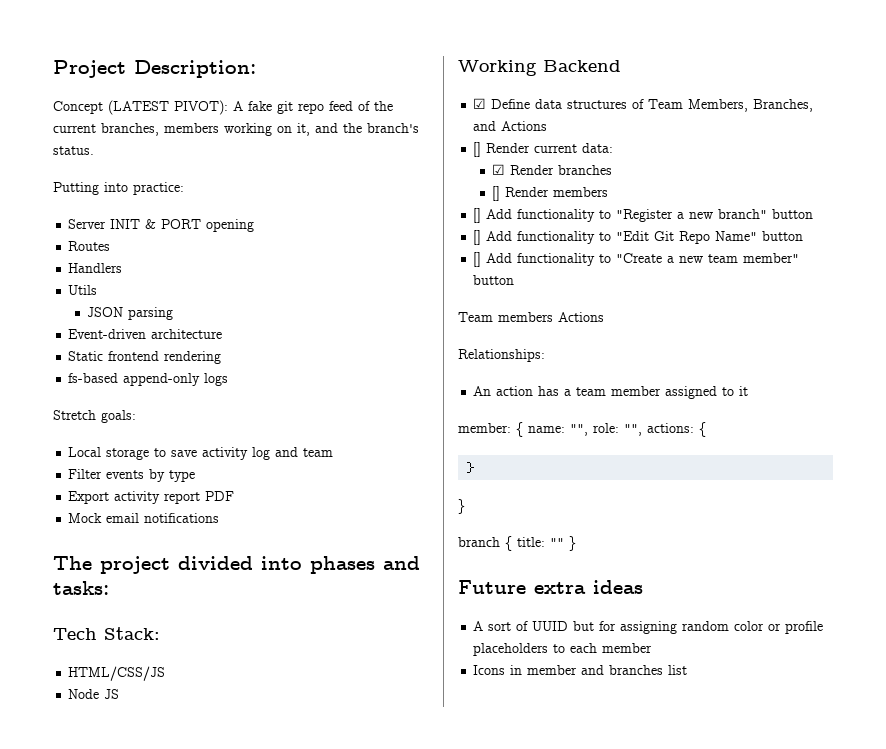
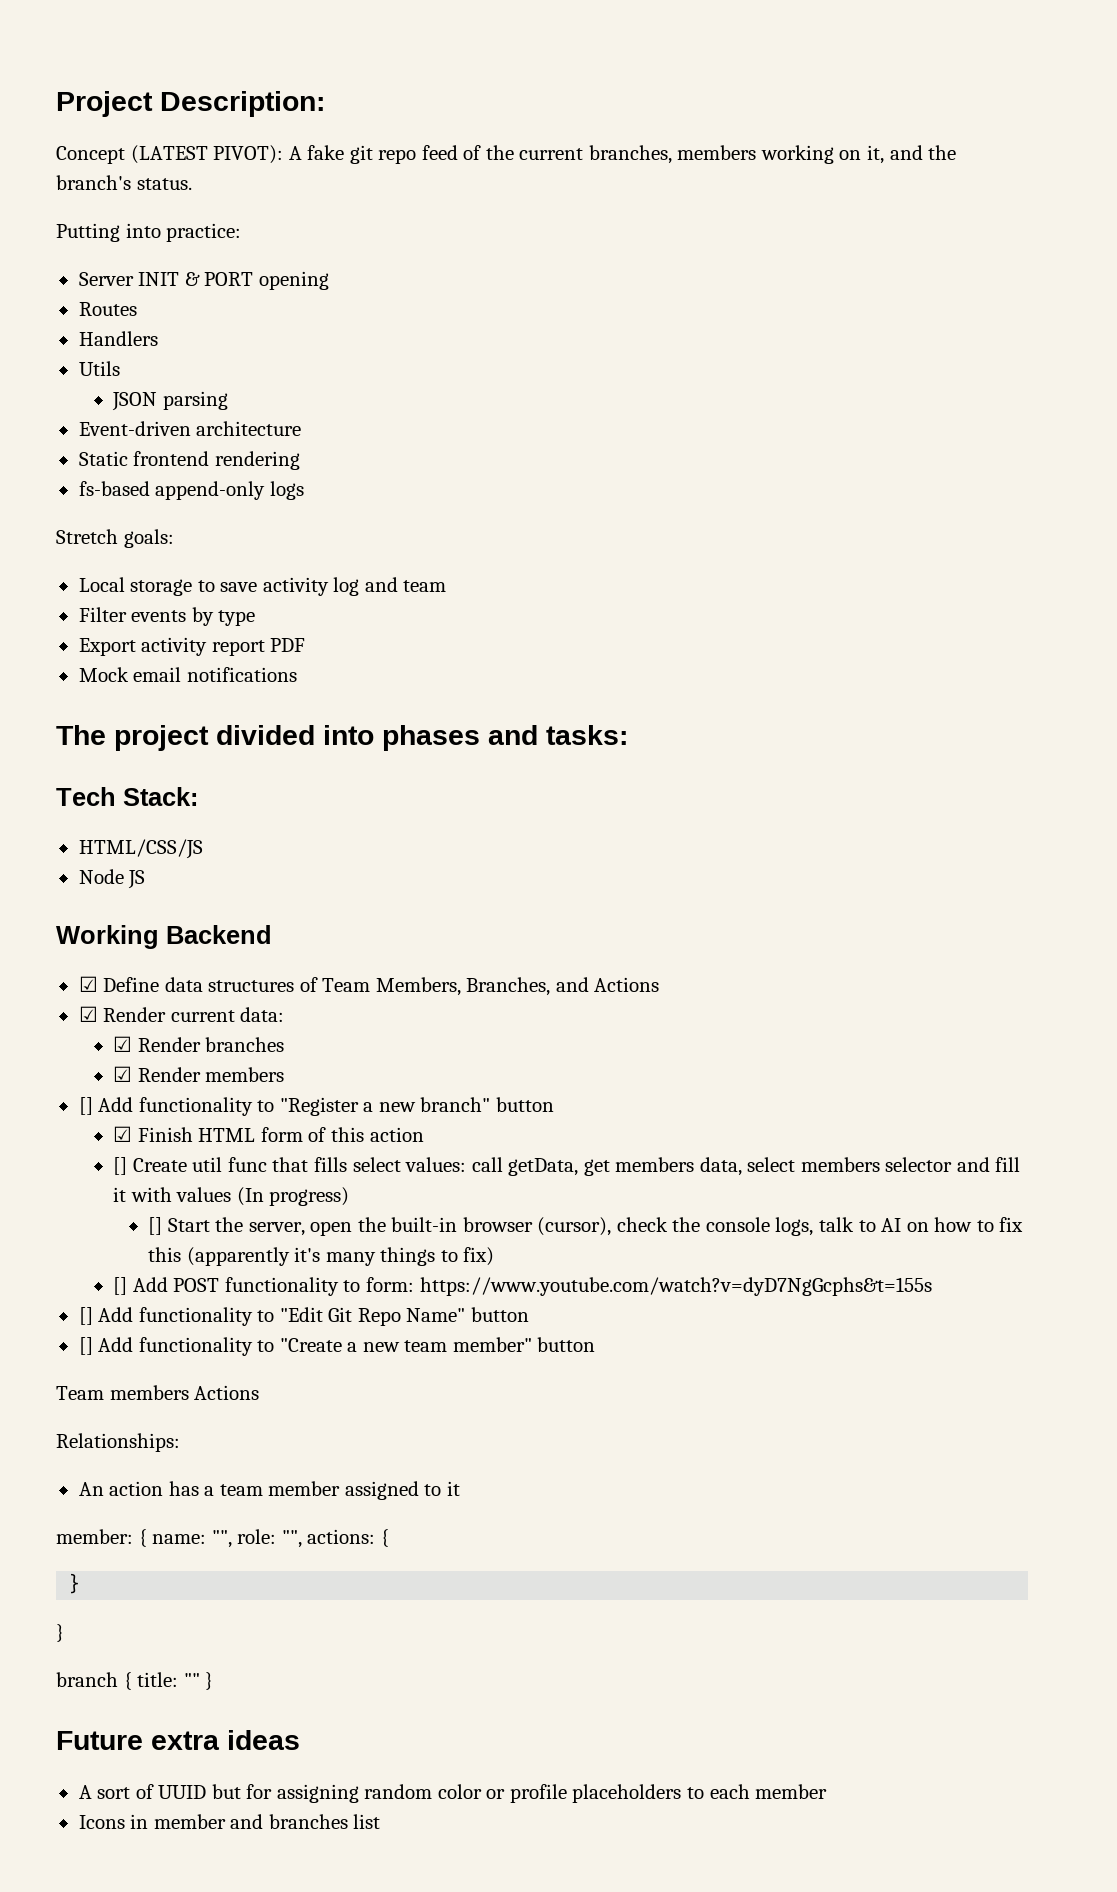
- [] Render current data:
+ ☑ Render current data:
- [] Render members
+ ☑ Render members
+ ☑ Finish HTML form of this action
+ [] Create util func that fills select values: call getData, get members data, select members selector and fill it with values (In progress)
+ [] Start the server, open the built-in browser (cursor), check the console logs, talk to AI on how to fix this (apparently it's many things to fix)
+ [] Add POST functionality to form: https://www.youtube.com/watch?v=dyD7NgGcphs&t=155s

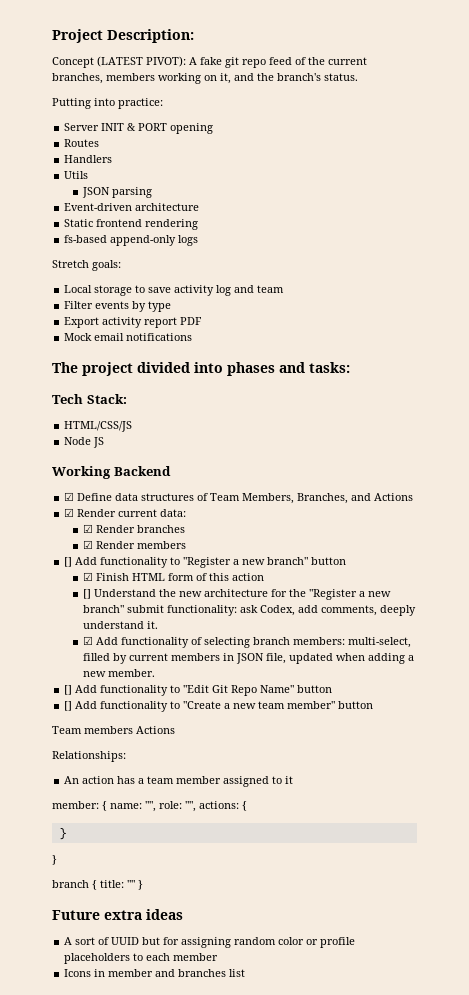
- [] Create util func that fills select values: call getData, get members data, select members selector and fill it with values (In progress)
- [] Start the server, open the built-in browser (cursor), check the console logs, talk to AI on how to fix this (apparently it's many things to fix)
- [] Add POST functionality to form: https://www.youtube.com/watch?v=dyD7NgGcphs&t=155s
+ [] Understand the new architecture for the "Register a new branch" submit functionality: ask Codex, add comments, deeply understand it.
+ ☑ Add functionality of selecting branch members: multi-select, filled by current members in JSON file, updated when adding a new member.

